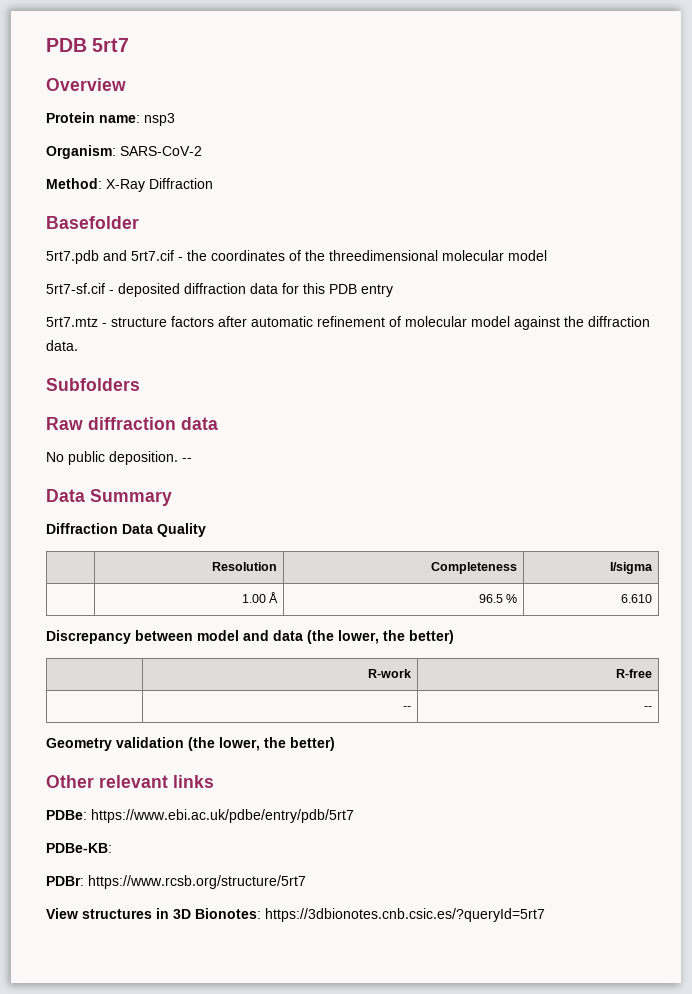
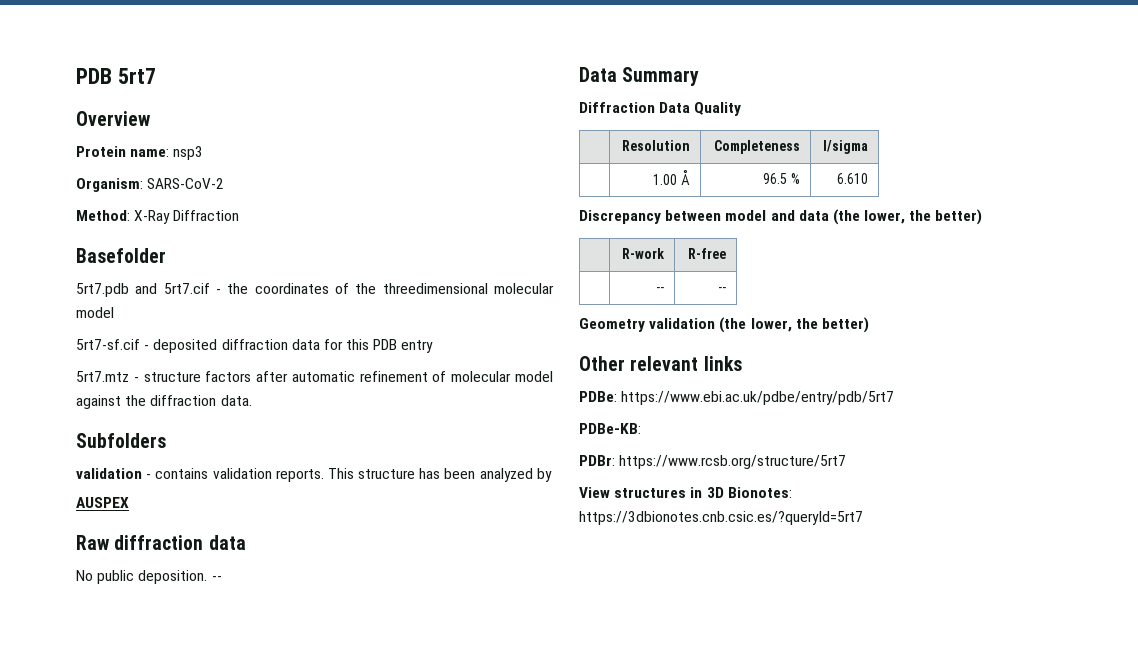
+ validation - contains validation reports. This structure has been analyzed by
+ AUSPEX

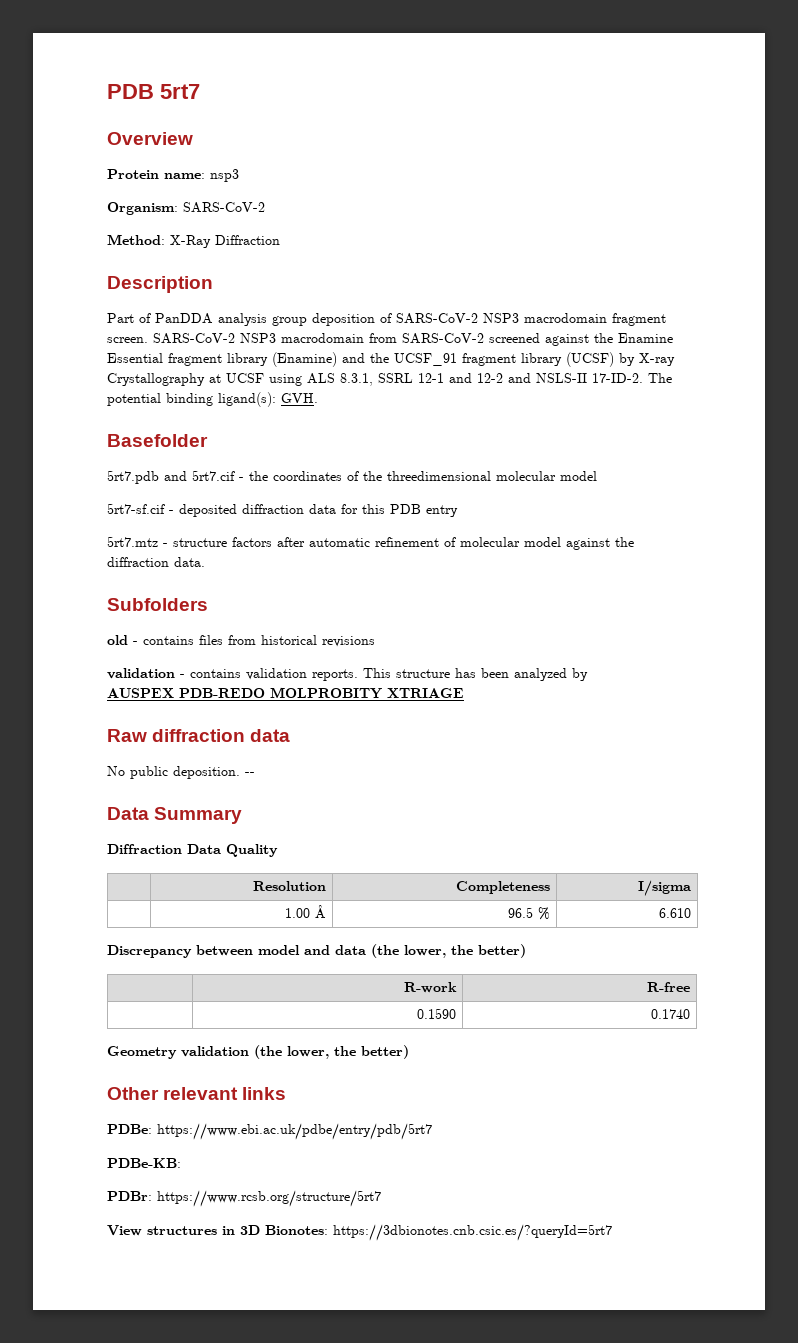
+ Description
+ Part of PanDDA analysis group deposition of SARS-CoV-2 NSP3 macrodomain fragment screen. SARS-CoV-2 NSP3 macrodomain from SARS-CoV-2 screened against the Enamine Essential fragment library (Enamine) and the UCSF_91 fragment library (UCSF) by X-ray Crystallography at UCSF using ALS 8.3.1, SSRL 12-1 and 12-2 and NSLS-II 17-ID-2. The potential binding ligand(s): GVH.
+ old - contains files from historical revisions
- AUSPEX
+ AUSPEX PDB-REDO MOLPROBITY XTRIAGE
- | -- | --
+ | 0.1590 | 0.1740

